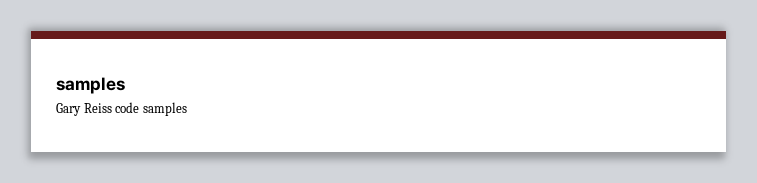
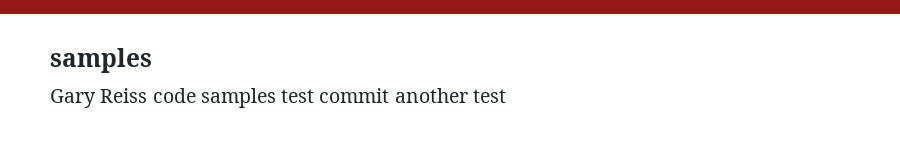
- Gary Reiss code samples
+ Gary Reiss code samples test commit another test

